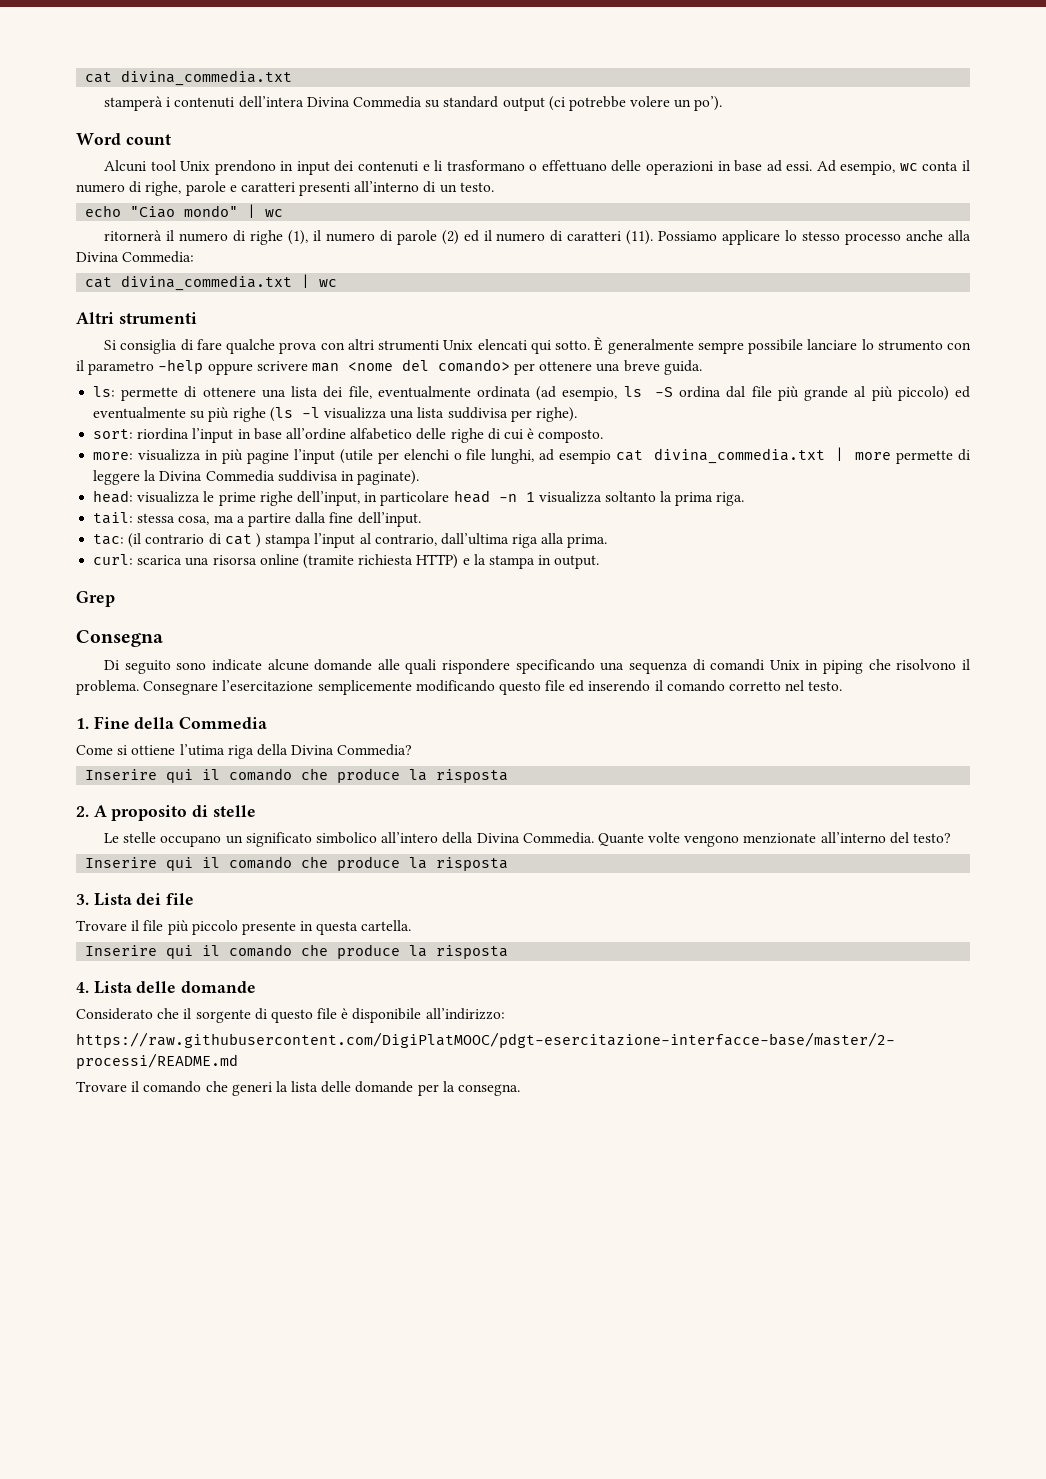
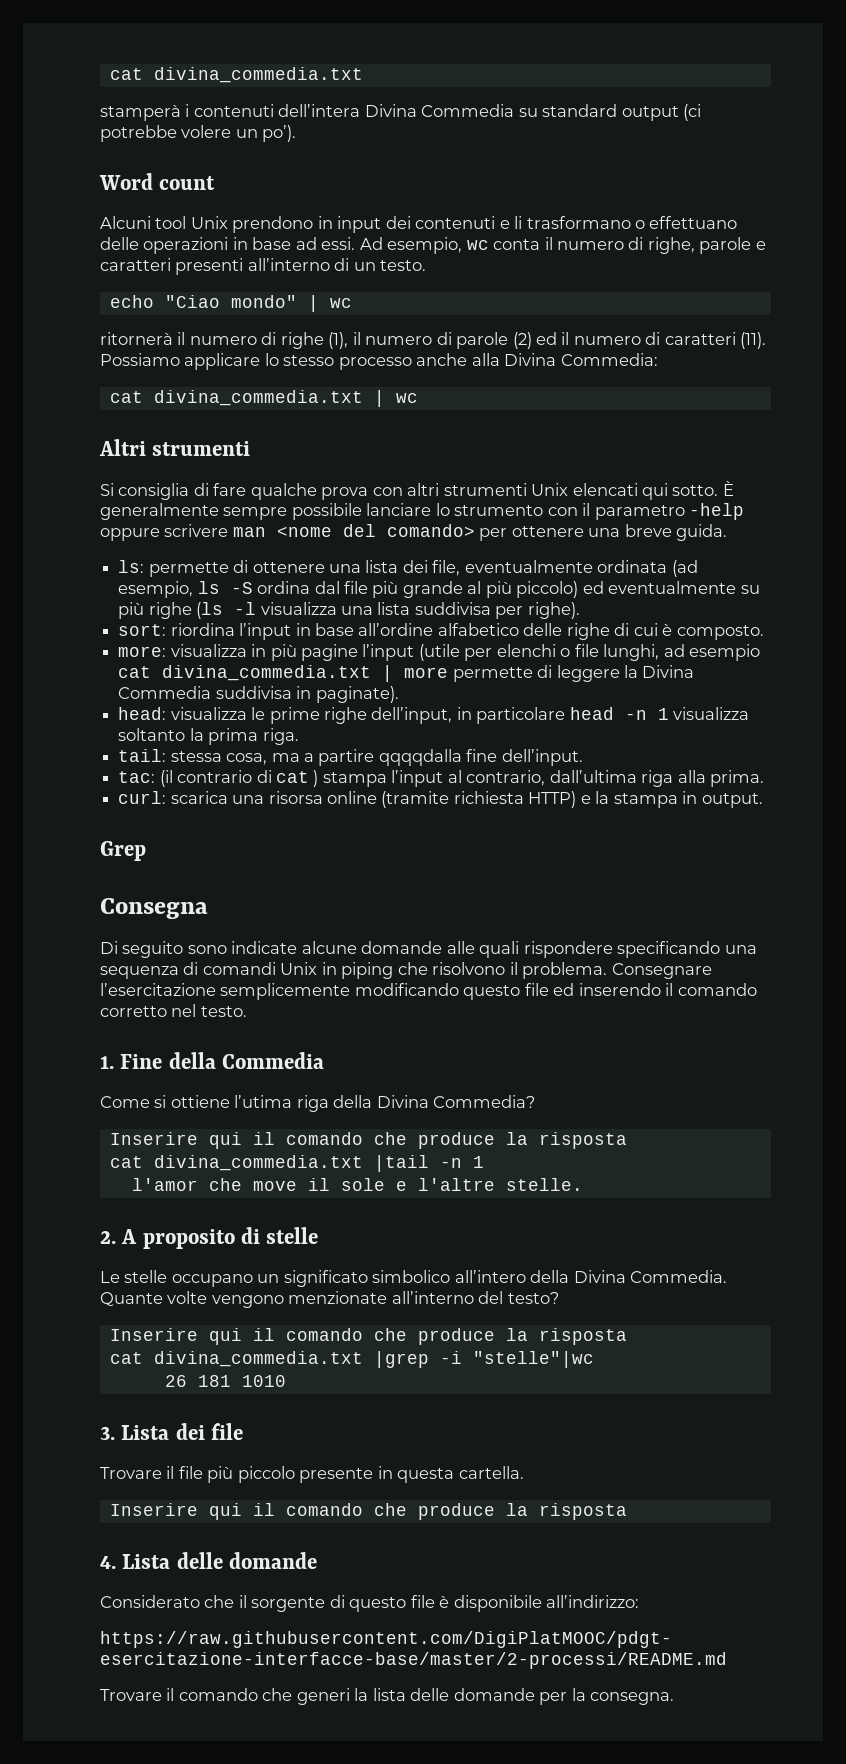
- tail: stessa cosa, ma a partire dalla fine dell’input.
+ tail: stessa cosa, ma a partire qqqqdalla fine dell’input.
+ cat divina_commedia.txt |tail -n 1
+ l'amor che move il sole e l'altre stelle.
+ cat divina_commedia.txt |grep -i "stelle"|wc
+ 26 181 1010

